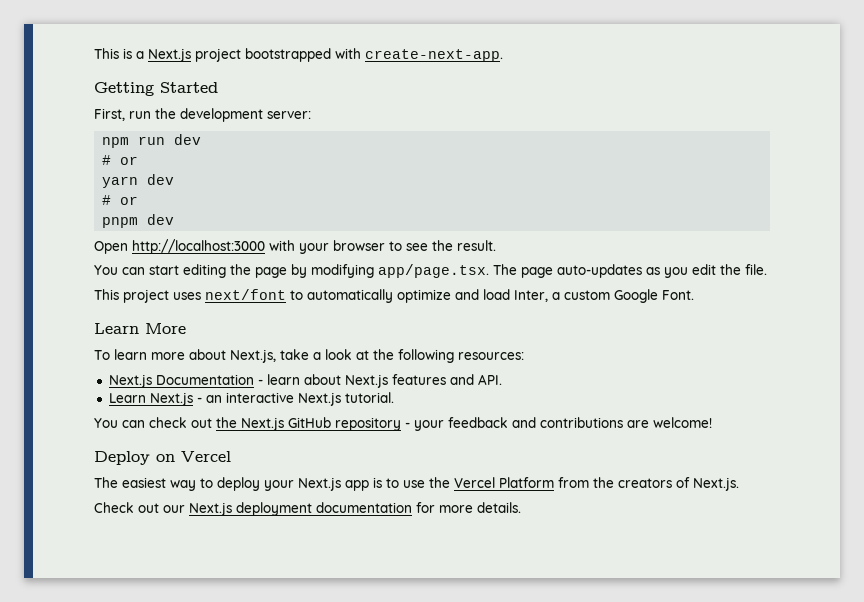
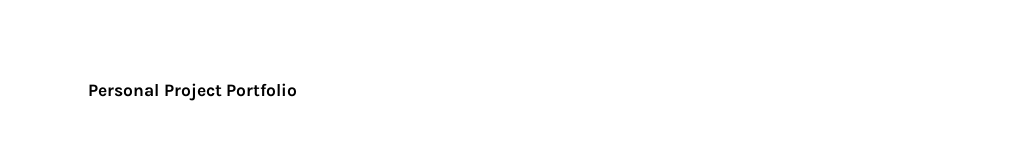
- This is a Next.js project bootstrapped with create-next-app.
- Getting Started
- First, run the development server:
- npm run dev
- # or
- yarn dev
- # or
- pnpm dev
- Open http://localhost:3000 with your browser to see the result.
- You can start editing the page by modifying app/page.tsx. The page auto-updates as you edit the file.
- This project uses next/font to automatically optimize and load Inter, a custom Google Font.
- Learn More
- To learn more about Next.js, take a look at the following resources:
- Next.js Documentation - learn about Next.js features and API.
- Learn Next.js - an interactive Next.js tutorial.
- You can check out the Next.js GitHub repository - your feedback and contributions are welcome!
- Deploy on Vercel
- The easiest way to deploy your Next.js app is to use the Vercel Platform from the creators of Next.js.
- Check out our Next.js deployment documentation for more details.
+ Personal Project Portfolio

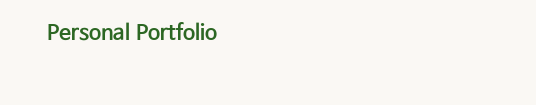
- Personal Project Portfolio
+ Personal Portfolio

